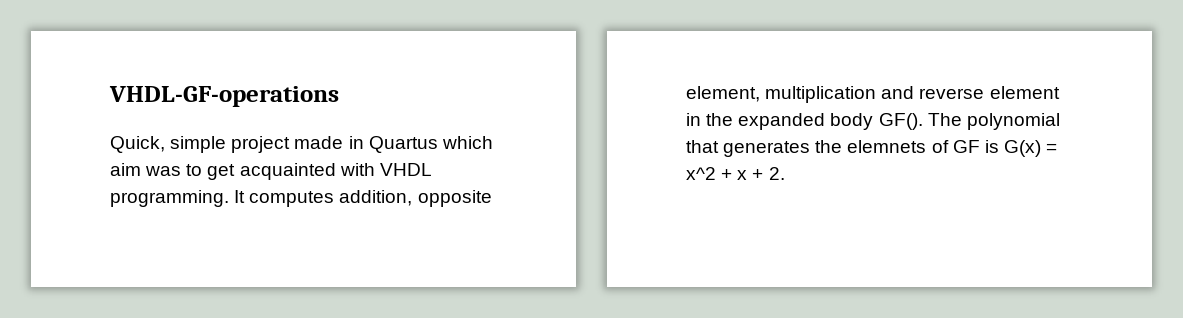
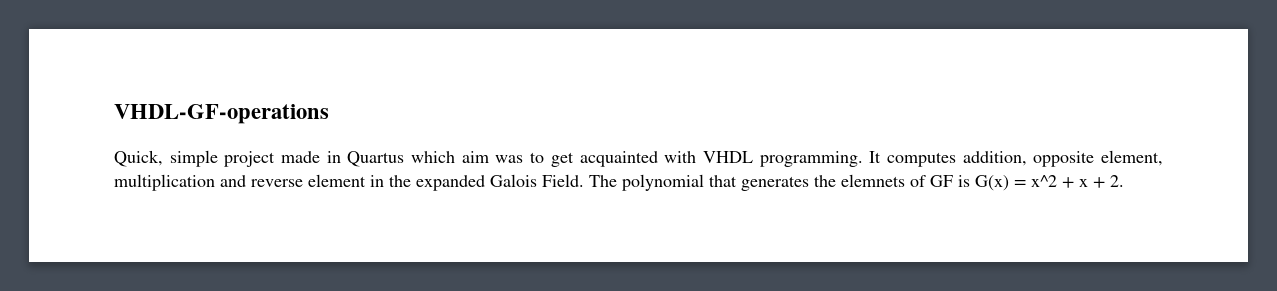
- It computes addition, opposite element, multiplication and reverse element in the expanded body GF().
+ It computes addition, opposite element, multiplication and reverse element in the expanded Galois Field.

